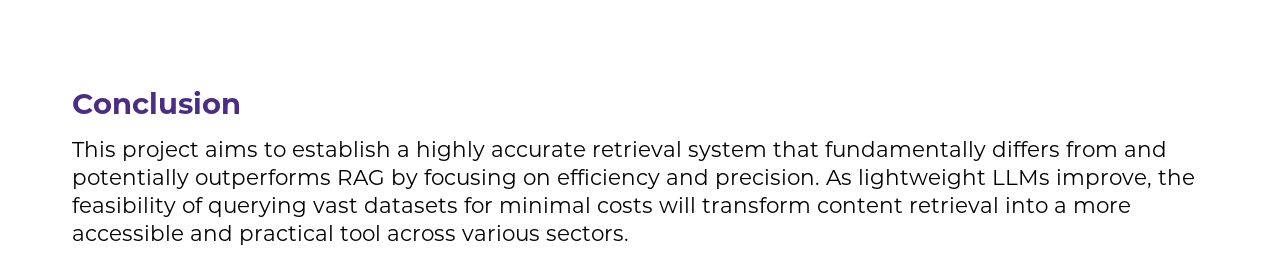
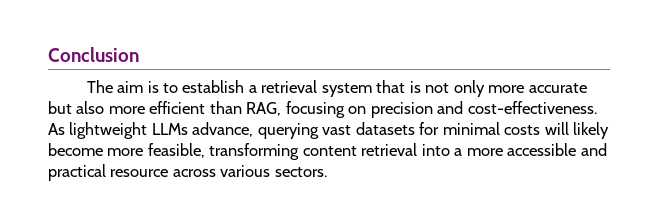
- This project aims to establish a highly accurate retrieval system that fundamentally differs from and potentially outperforms RAG by focusing on efficiency and precision. As lightweight LLMs improve, the feasibility of querying vast datasets for minimal costs will transform content retrieval into a more accessible and practical tool across various sectors.
+ The aim is to establish a retrieval system that is not only more accurate but also more efficient than RAG, focusing on precision and cost-effectiveness. As lightweight LLMs advance, querying vast datasets for minimal costs will likely become more feasible, transforming content retrieval into a more accessible and practical resource across various sectors.

